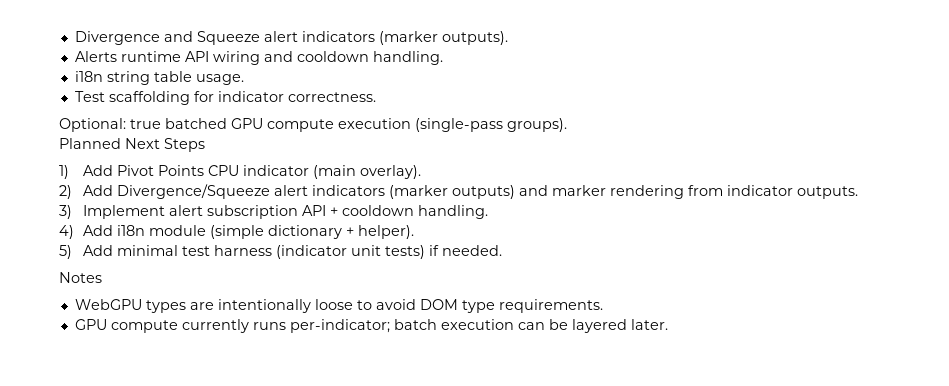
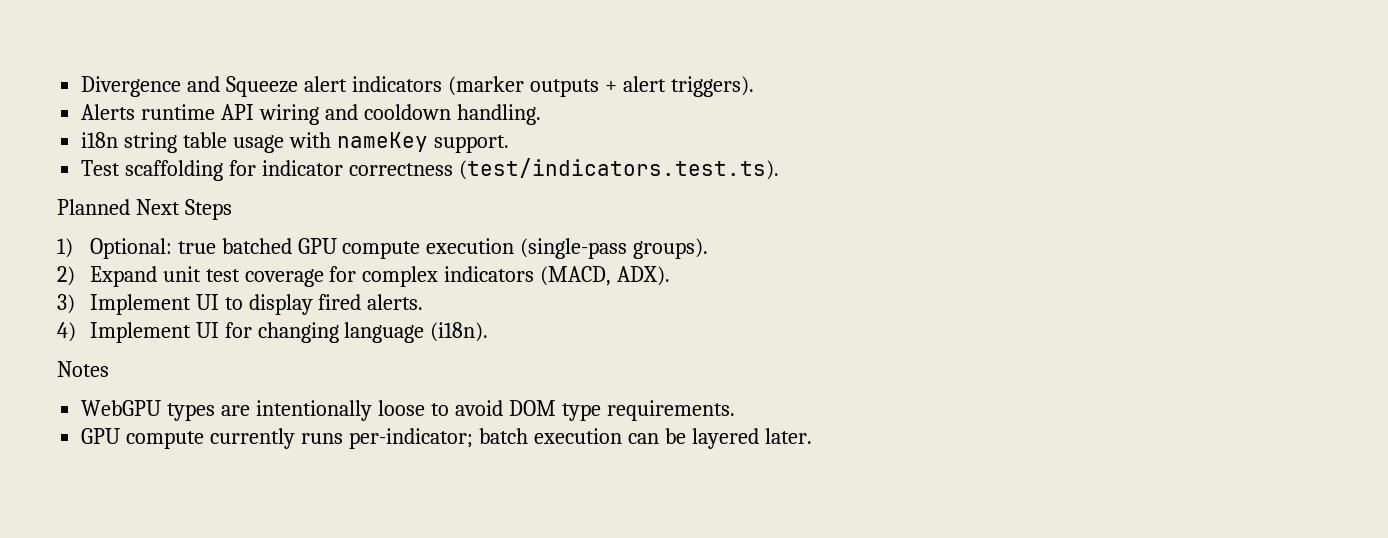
- Divergence and Squeeze alert indicators (marker outputs).
+ Divergence and Squeeze alert indicators (marker outputs + alert triggers).
- i18n string table usage.
+ i18n string table usage with nameKey support.
- Test scaffolding for indicator correctness.
- Optional: true batched GPU compute execution (single-pass groups).
+ Test scaffolding for indicator correctness (test/indicators.test.ts).
+ Planned Next Steps
+ 1) Optional: true batched GPU compute execution (single-pass groups).
- Planned Next Steps
- 1) Add Pivot Points CPU indicator (main overlay).
- 2) Add Divergence/Squeeze alert indicators (marker outputs) and marker rendering from indicator outputs.
- 3) Implement alert subscription API + cooldown handling.
- 4) Add i18n module (simple dictionary + helper).
- 5) Add minimal test harness (indicator unit tests) if needed.
+ 2) Expand unit test coverage for complex indicators (MACD, ADX).
+ 3) Implement UI to display fired alerts.
+ 4) Implement UI for changing language (i18n).

